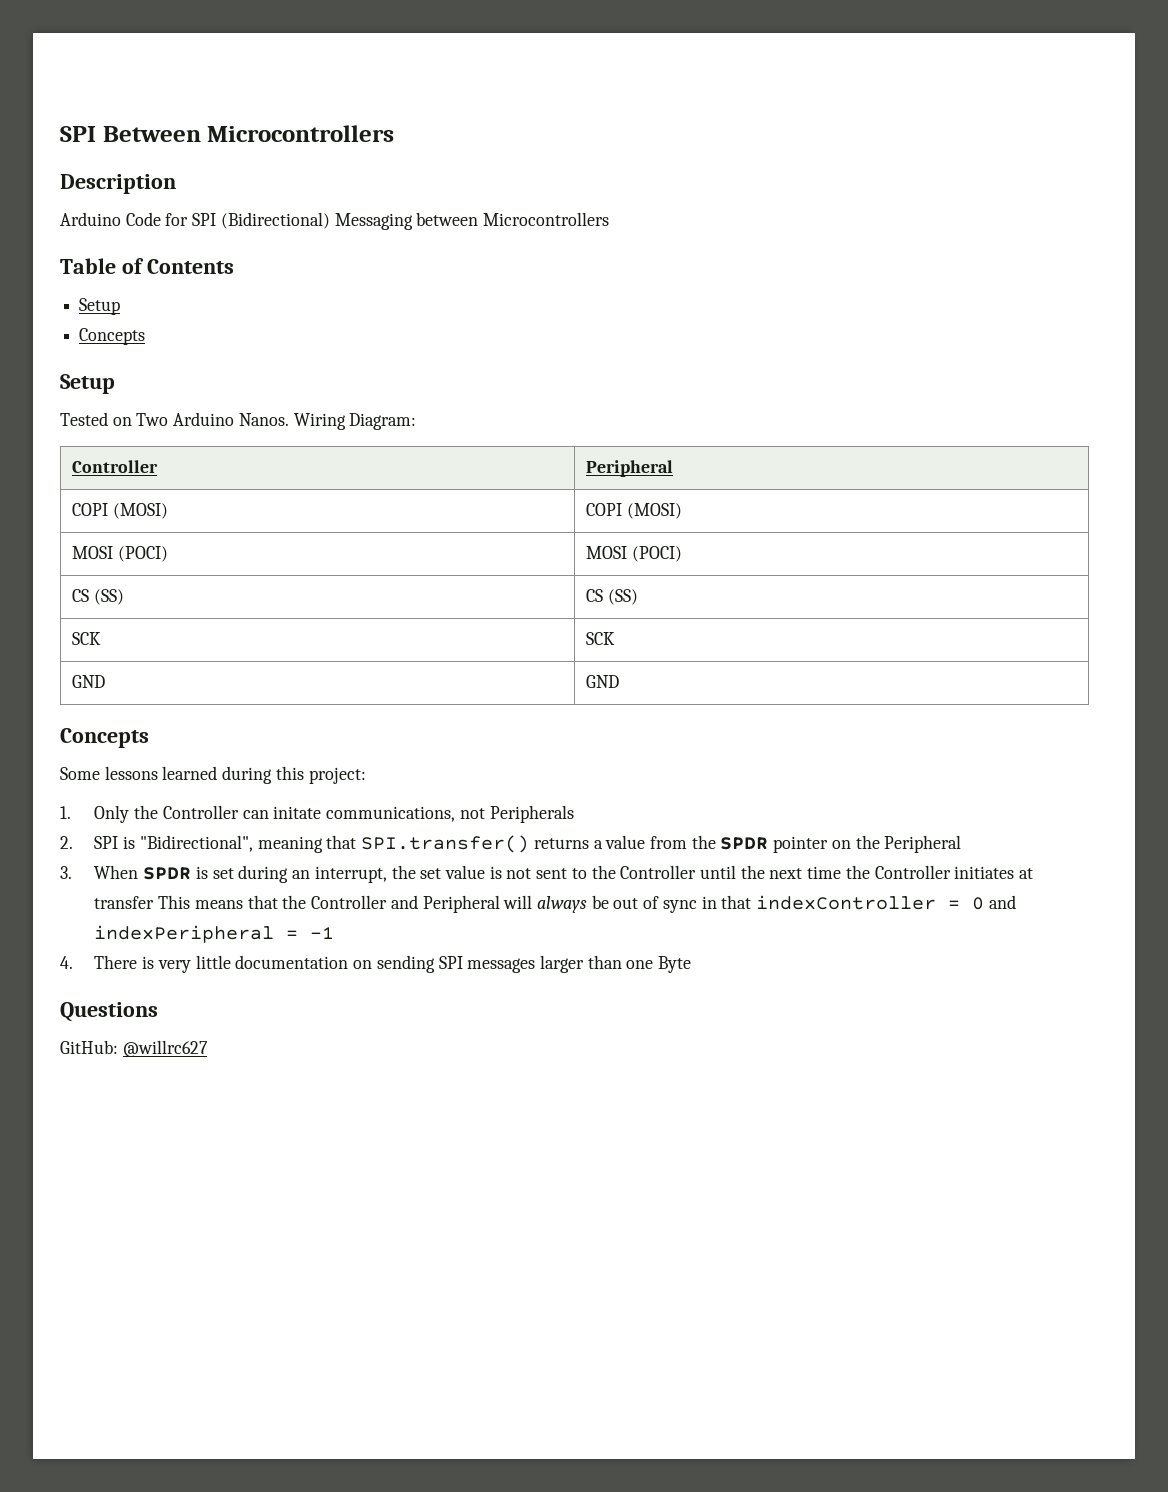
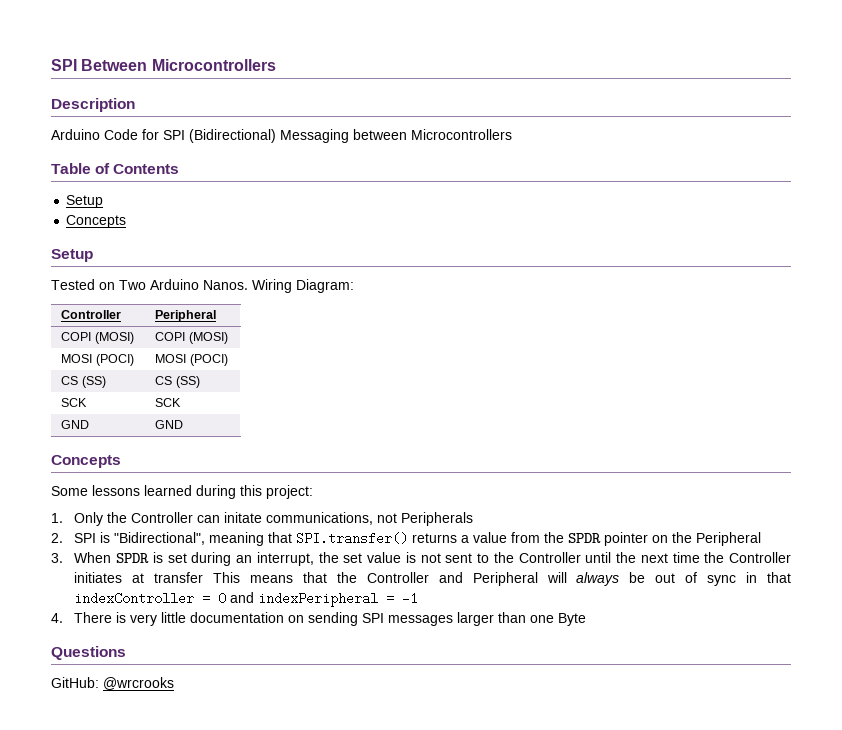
- GitHub: @willrc627
+ GitHub: @wrcrooks

